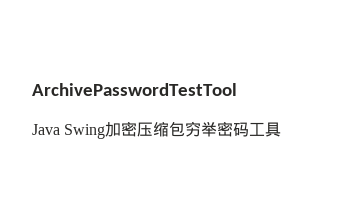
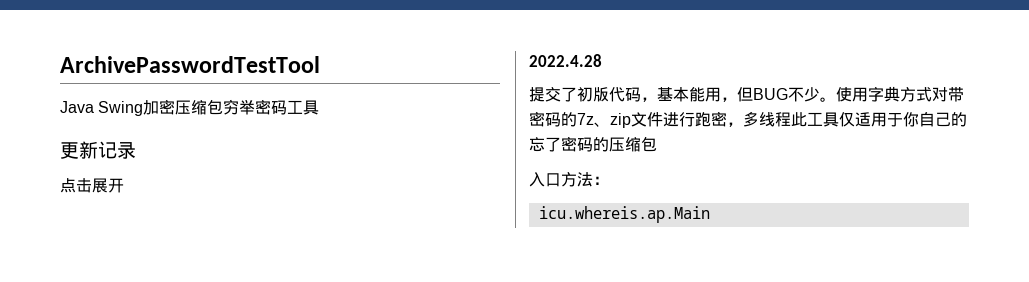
+ 更新记录
+ 点击展开
+ 2022.4.28
+ 提交了初版代码，基本能用，但BUG不少。使用字典方式对带密码的7z、zip文件进行跑密，多线程此工具仅适用于你自己的忘了密码的压缩包
+ 入口方法：
+ icu.whereis.ap.Main

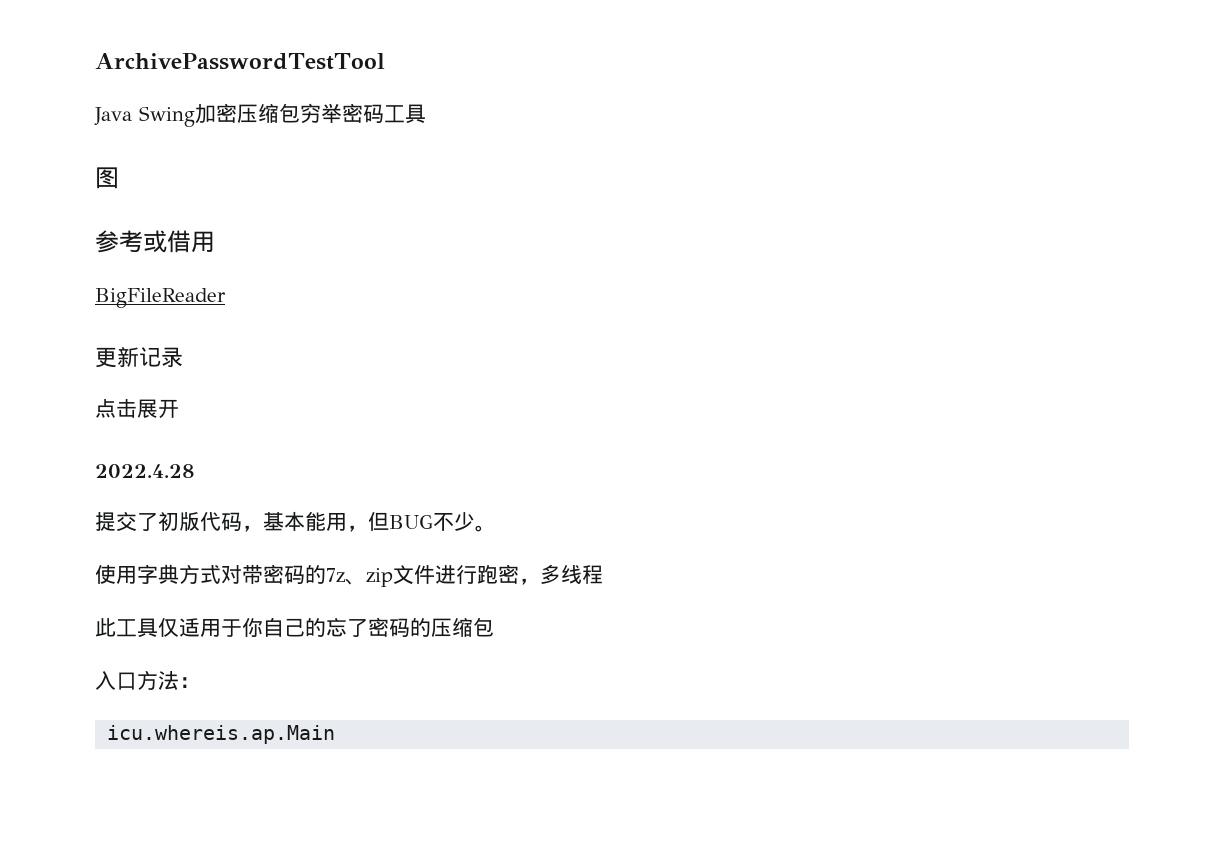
+ 图
+ 参考或借用
+ BigFileReader
- 提交了初版代码，基本能用，但BUG不少。使用字典方式对带密码的7z、zip文件进行跑密，多线程此工具仅适用于你自己的忘了密码的压缩包
+ 提交了初版代码，基本能用，但BUG不少。
+ 使用字典方式对带密码的7z、zip文件进行跑密，多线程
+ 此工具仅适用于你自己的忘了密码的压缩包

